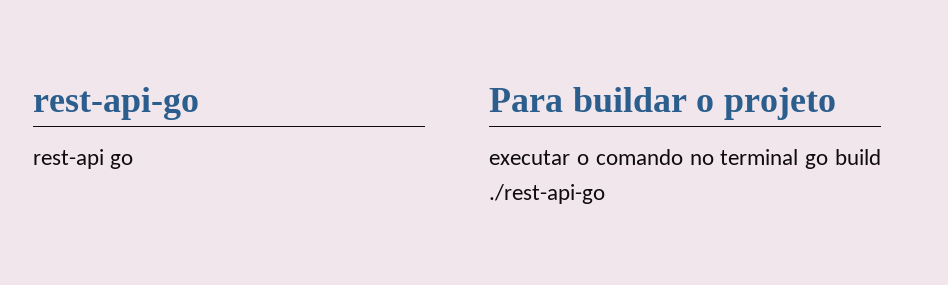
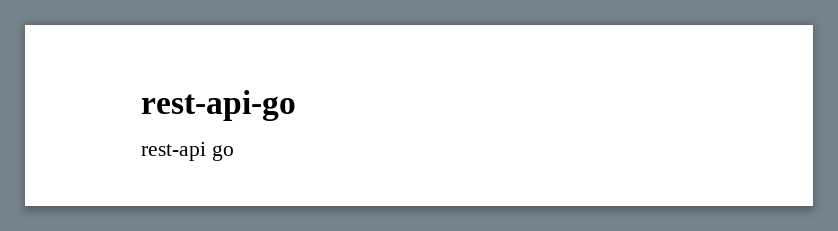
- Para buildar o projeto
- executar o comando no terminal go build ./rest-api-go

